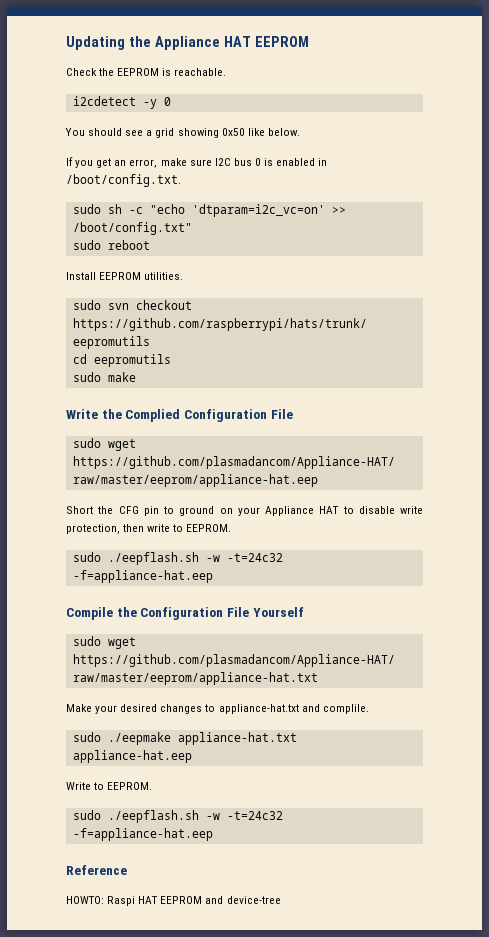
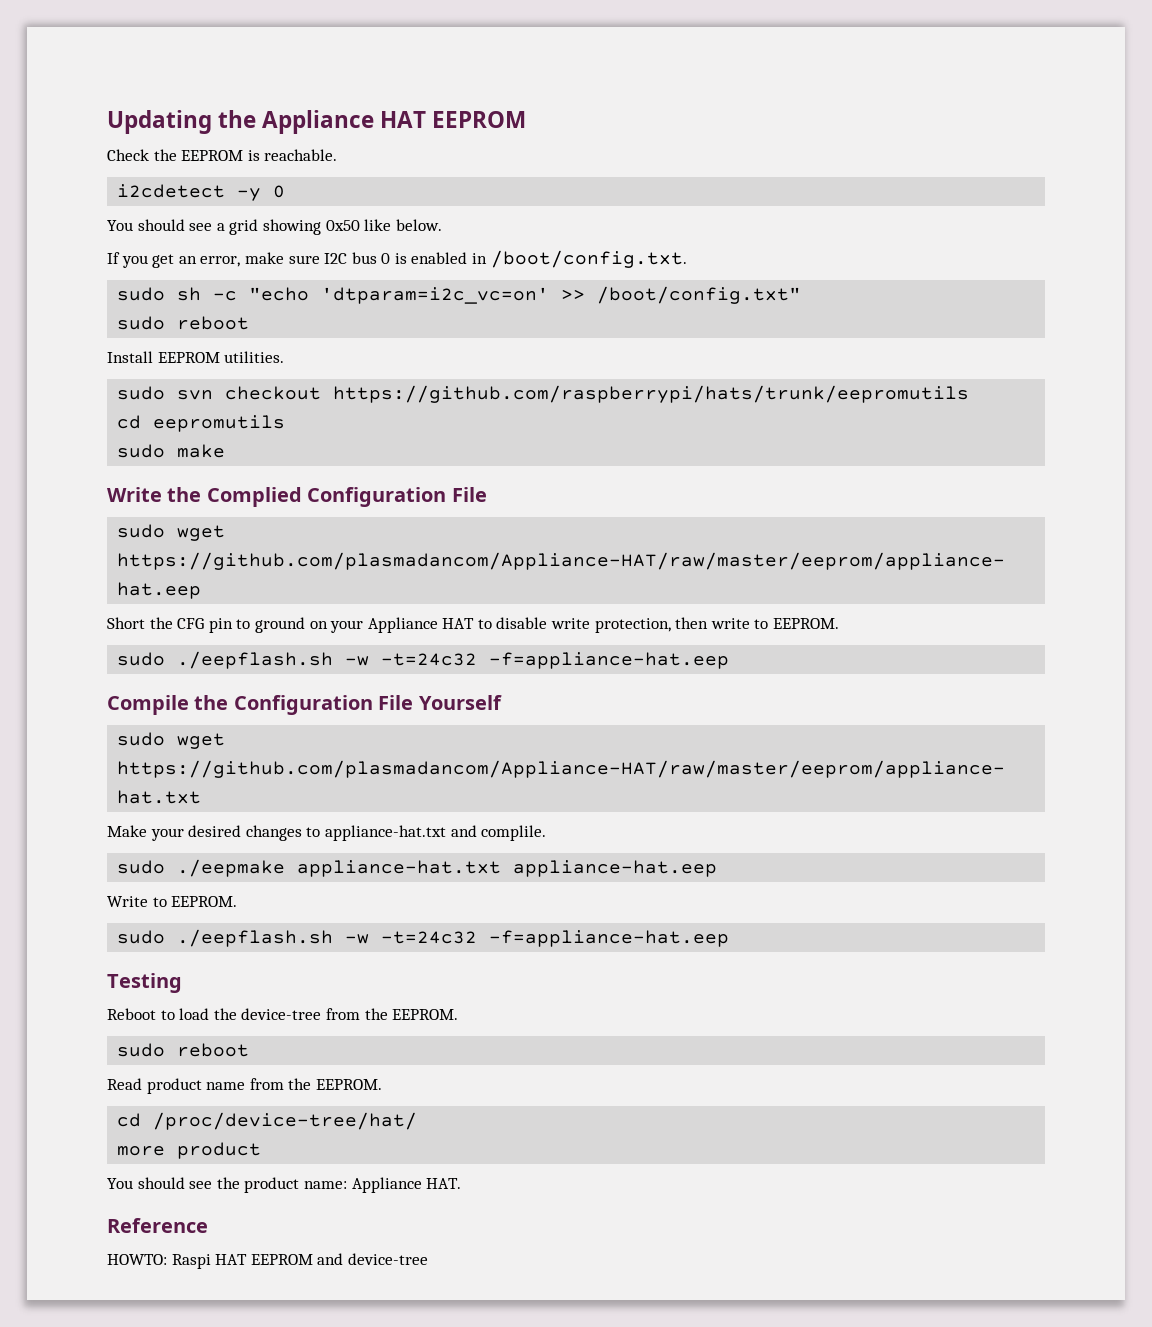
+ Testing
+ Reboot to load the device-tree from the EEPROM.
+ sudo reboot
+ Read product name from the EEPROM.
+ cd /proc/device-tree/hat/
+ more product
+ You should see the product name: Appliance HAT.

